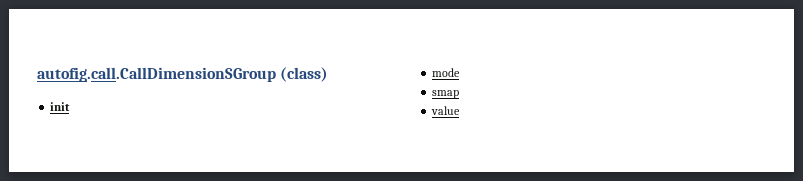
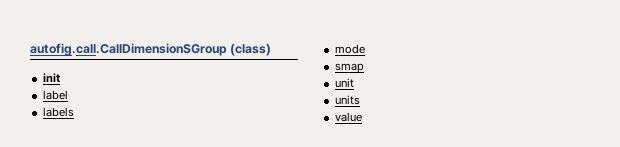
+ label
+ labels
+ unit
+ units

